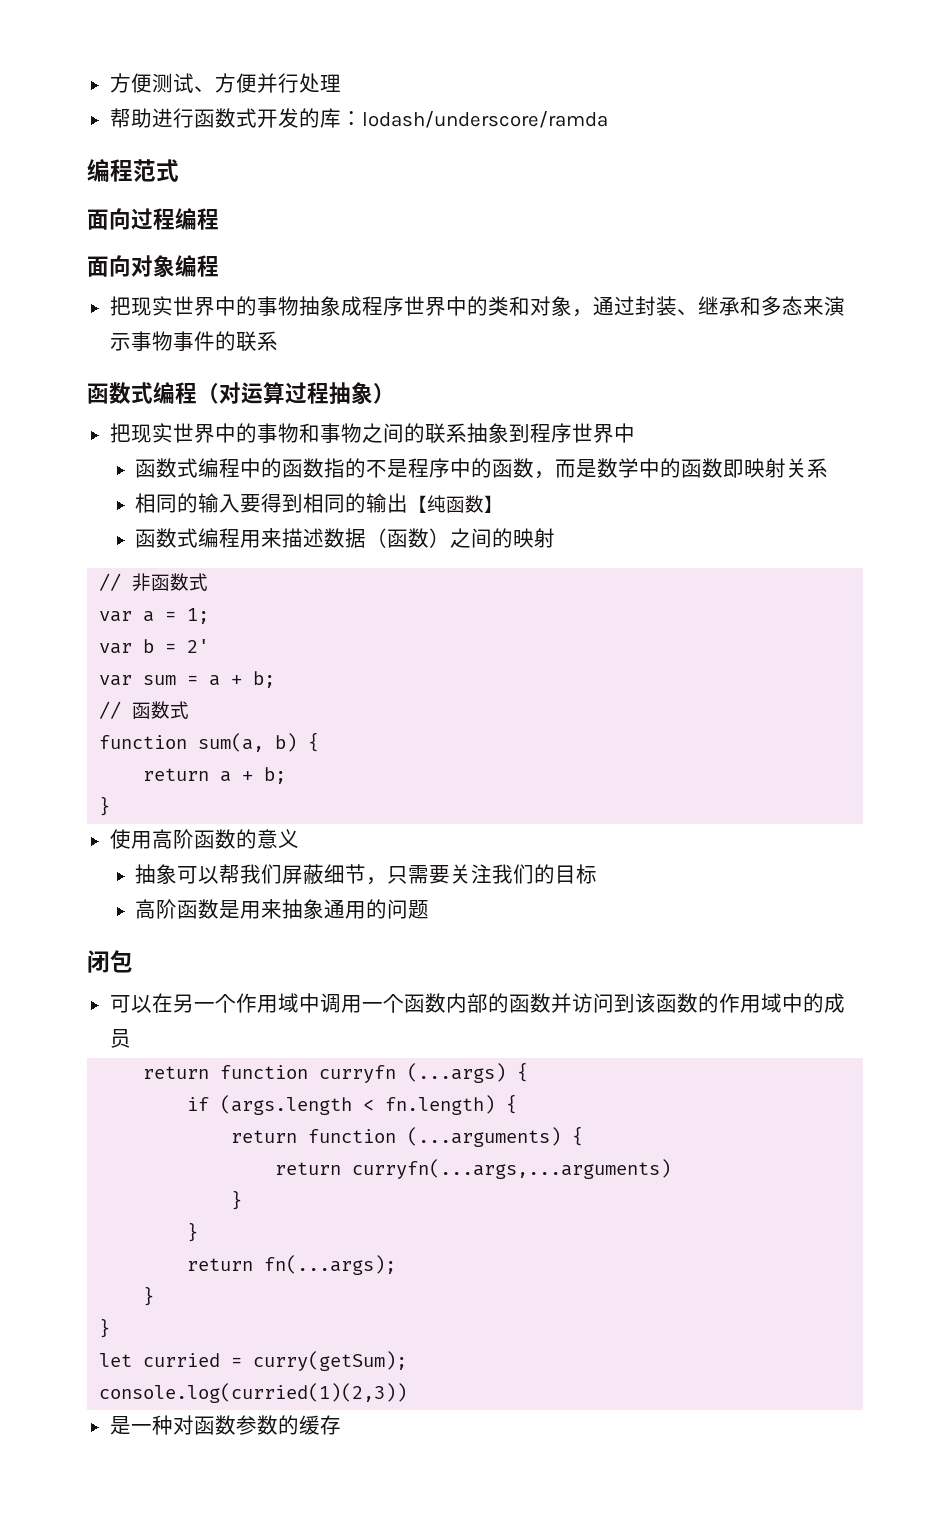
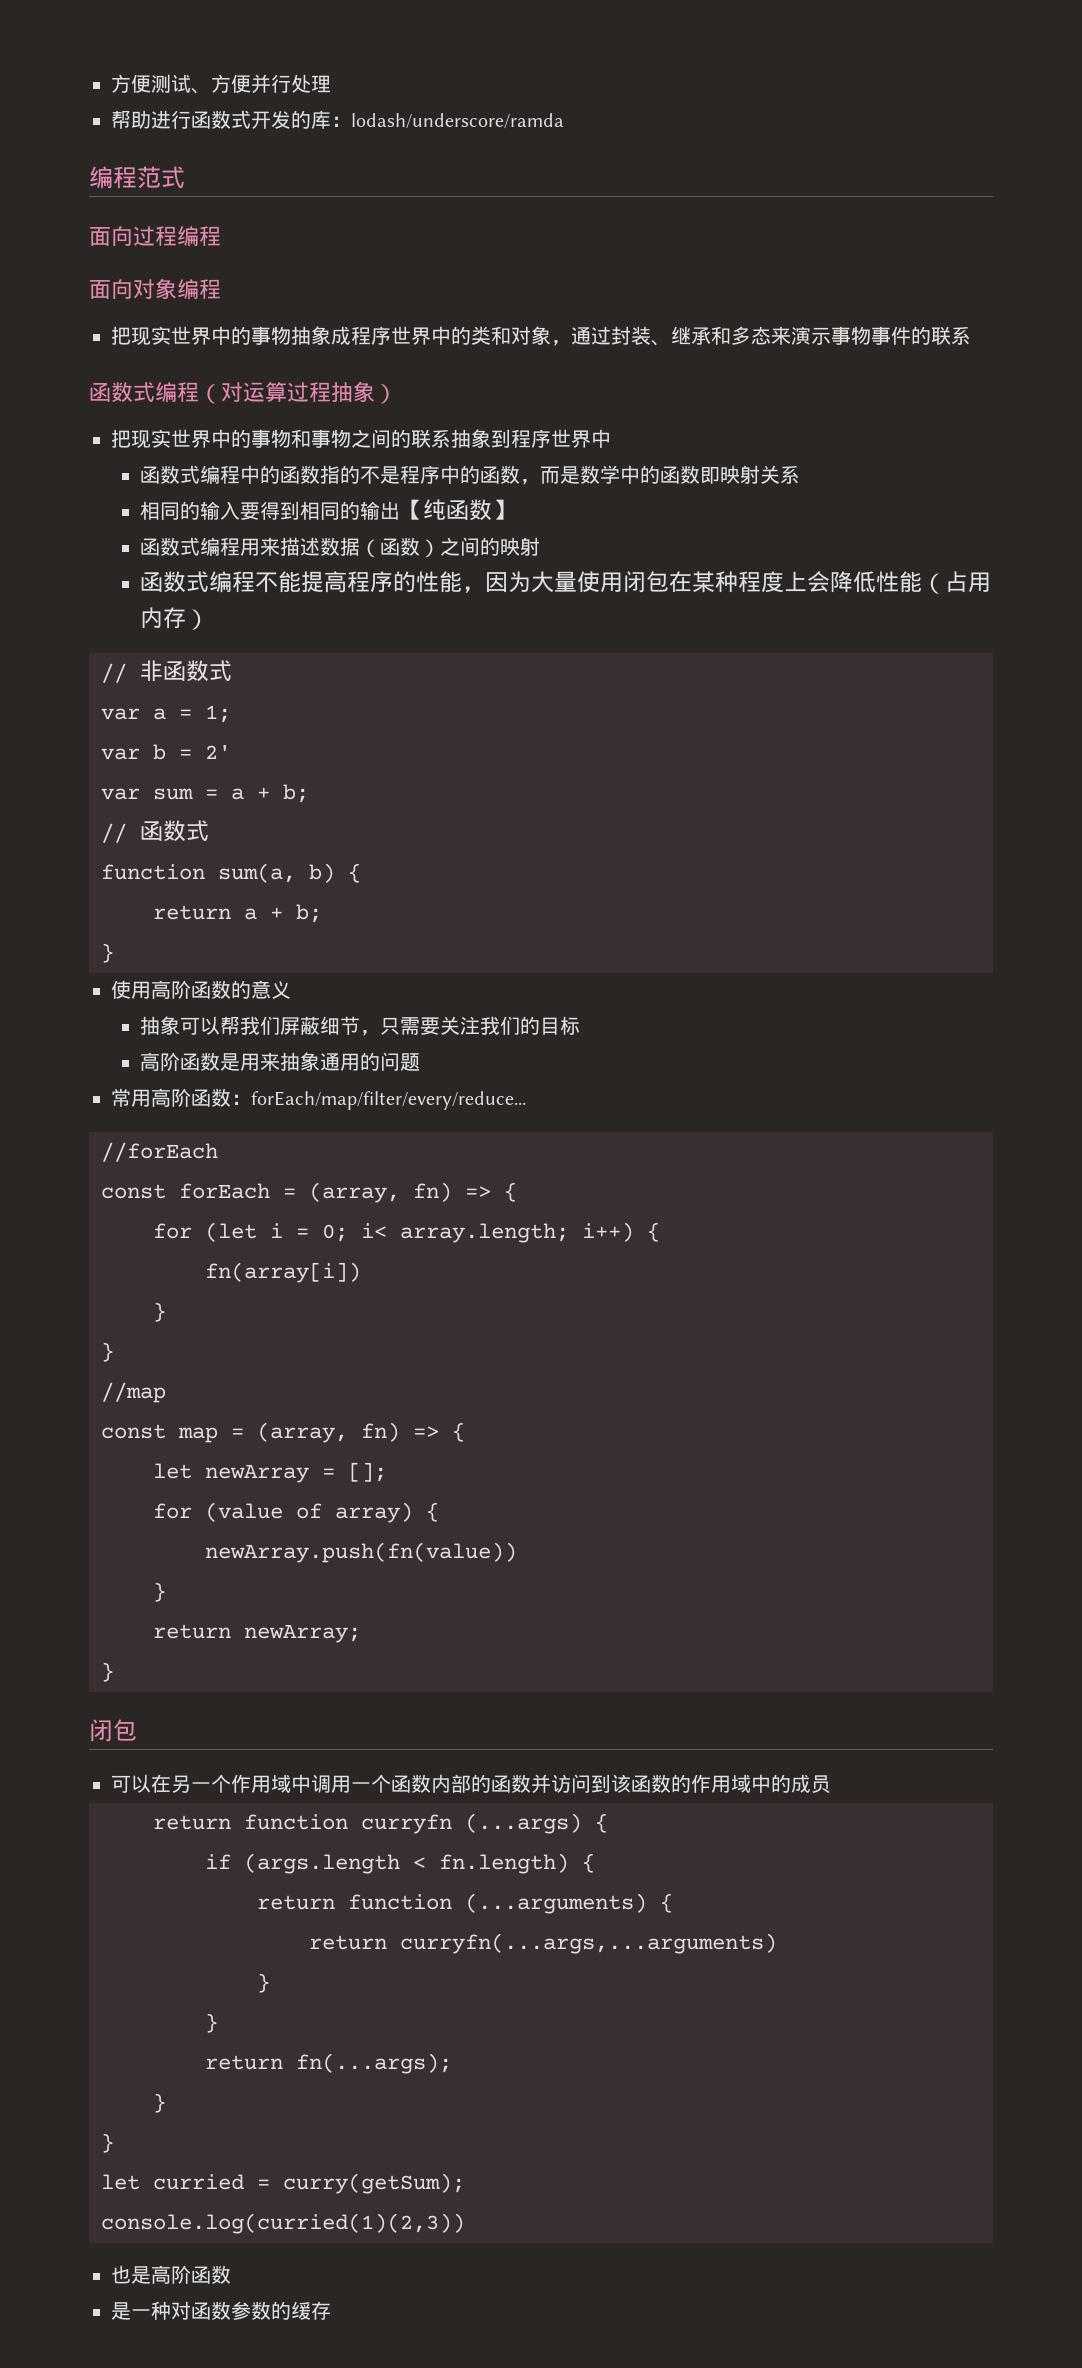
+ 函数式编程不能提高程序的性能，因为大量使用闭包在某种程度上会降低性能（占用内存）
+ 常用高阶函数：forEach/map/filter/every/reduce...
+ //forEach
+ const forEach = (array, fn) => {
+ for (let i = 0; i< array.length; i++) {
+ fn(array[i])
+ }
+ }
+ //map
+ const map = (array, fn) => {
+ let newArray = [];
+ for (value of array) {
+ newArray.push(fn(value))
+ }
+ return newArray;
+ }
+ 也是高阶函数

